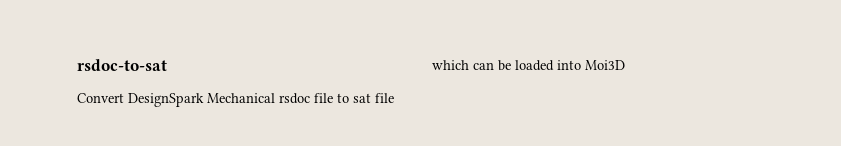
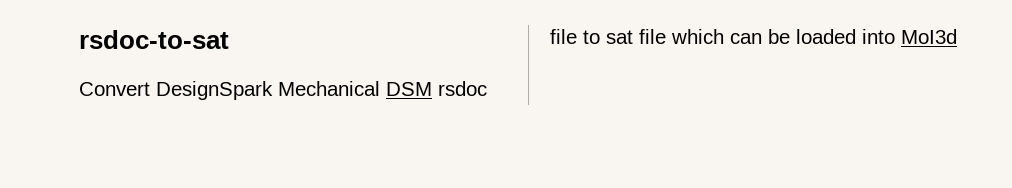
- Convert DesignSpark Mechanical rsdoc file to sat file which can be loaded into Moi3D
+ Convert DesignSpark Mechanical DSM rsdoc file to sat file which can be loaded into MoI3d

